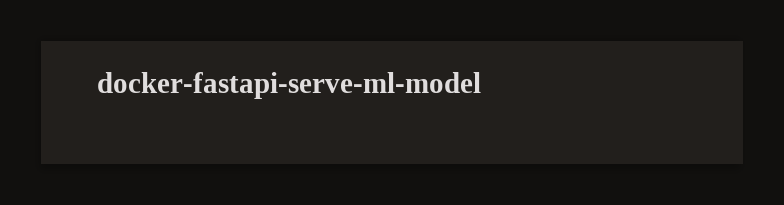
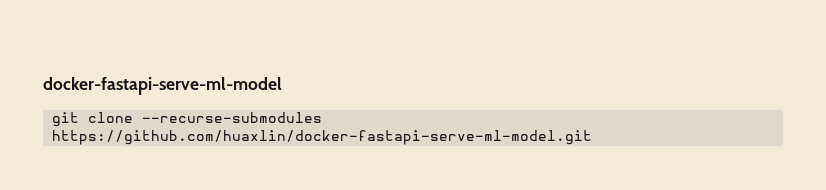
+ git clone --recurse-submodules https://github.com/huaxlin/docker-fastapi-serve-ml-model.git

